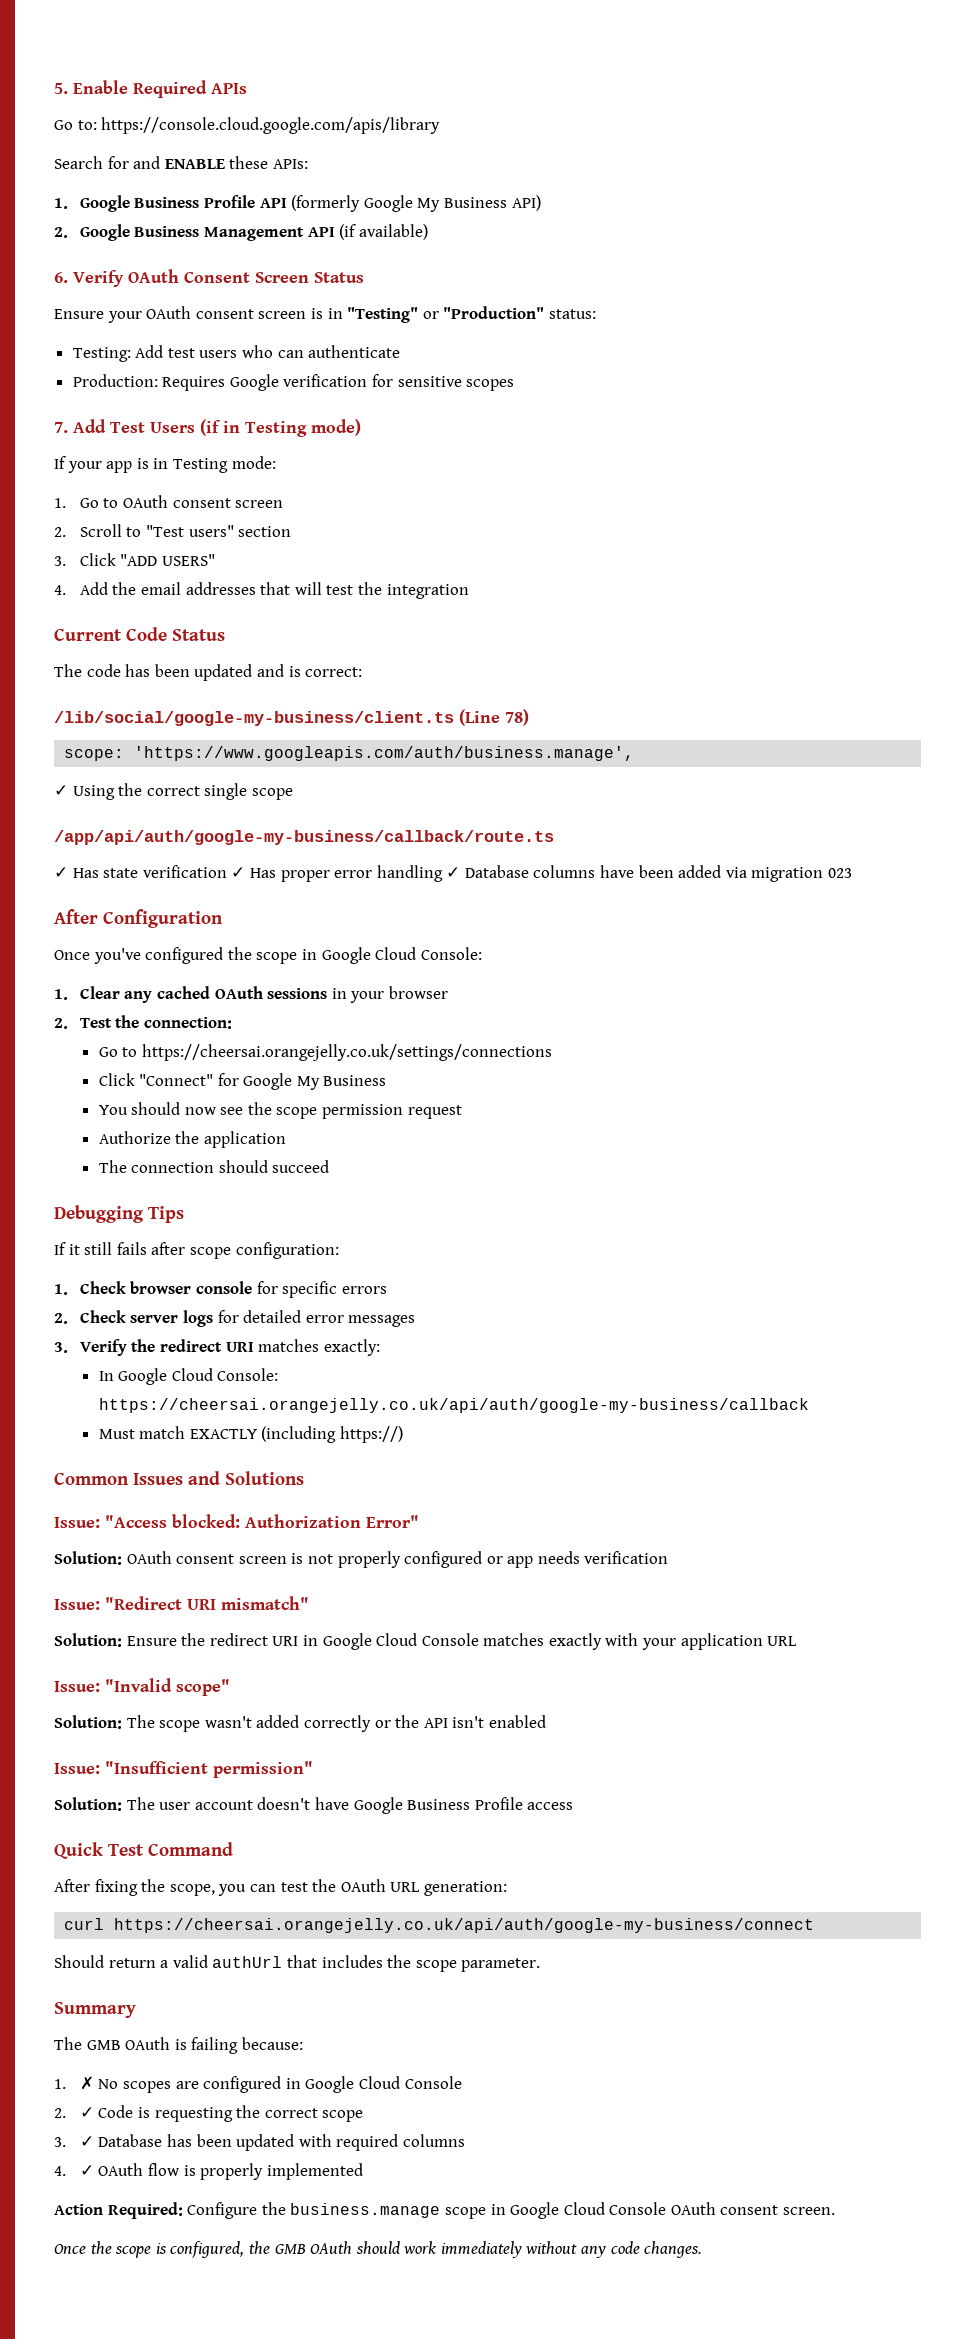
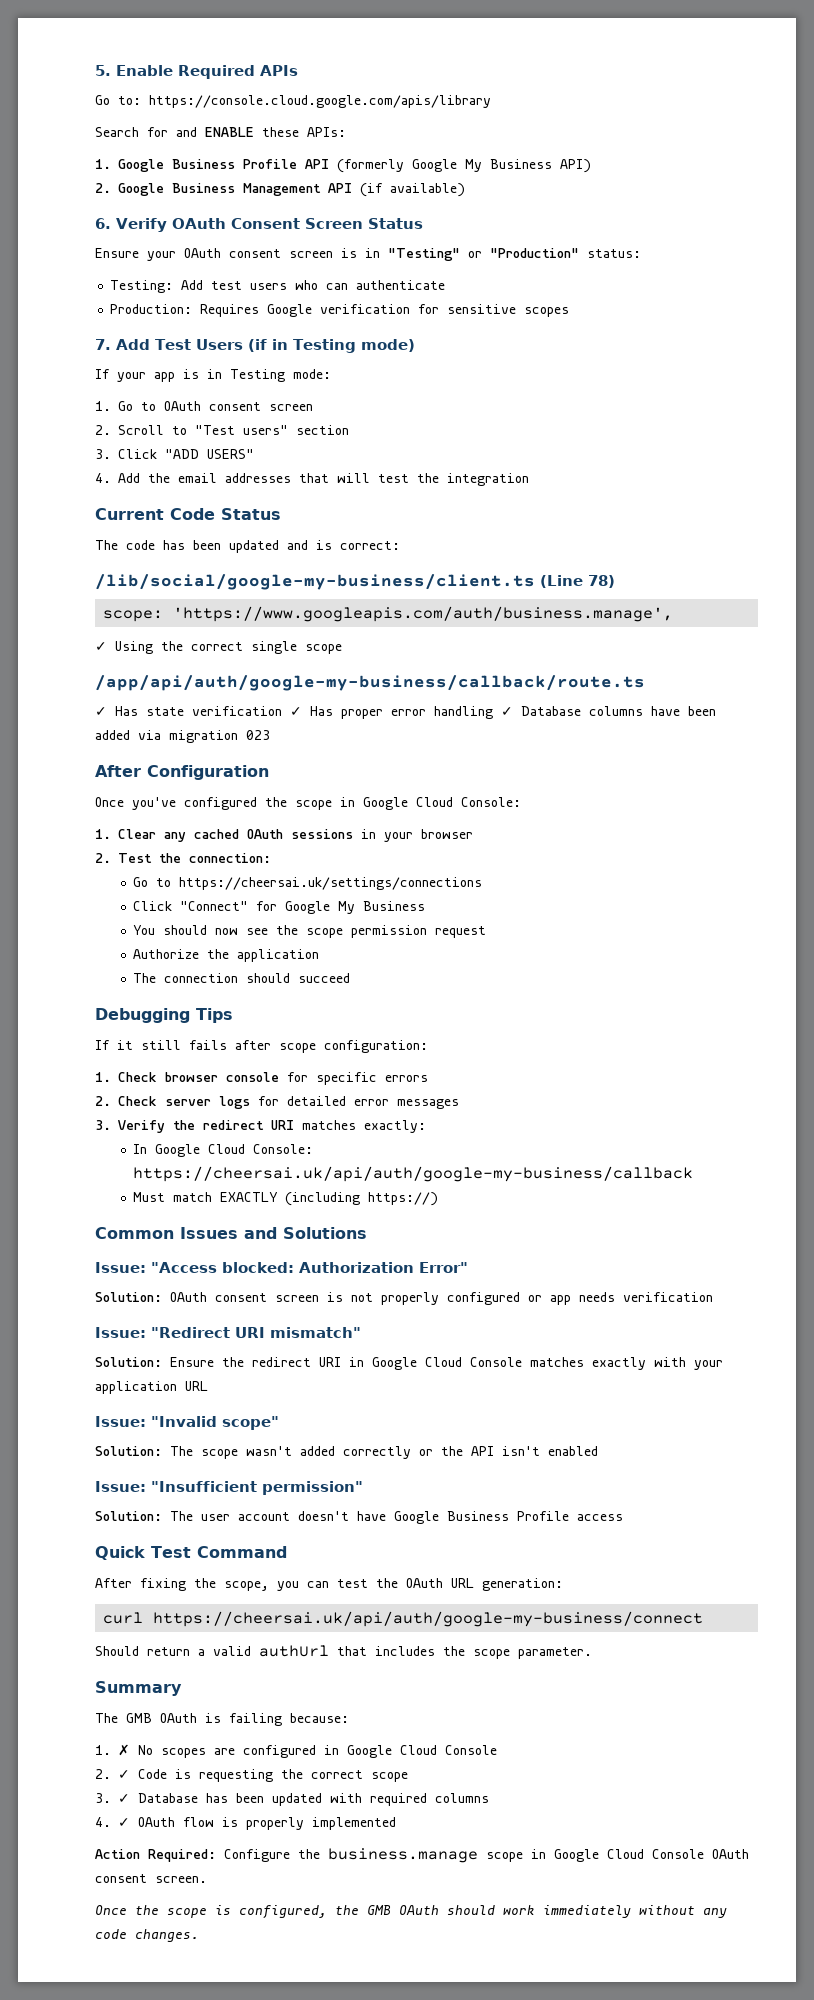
- Go to https://cheersai.orangejelly.co.uk/settings/connections
+ Go to https://cheersai.uk/settings/connections
- In Google Cloud Console: https://cheersai.orangejelly.co.uk/api/auth/google-my-business/callback
+ In Google Cloud Console: https://cheersai.uk/api/auth/google-my-business/callback
- curl https://cheersai.orangejelly.co.uk/api/auth/google-my-business/connect
+ curl https://cheersai.uk/api/auth/google-my-business/connect

